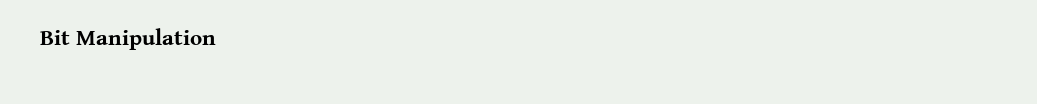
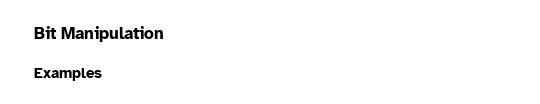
+ Examples

